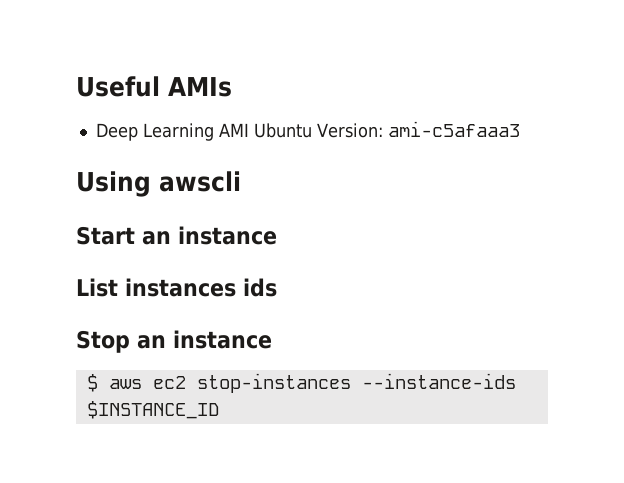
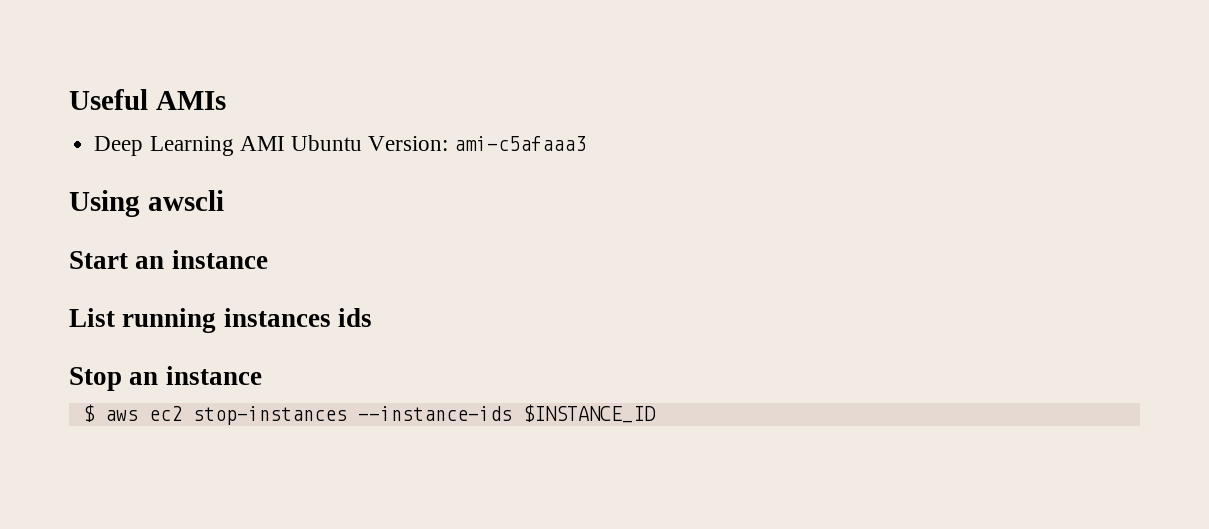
- List instances ids
+ List running instances ids

